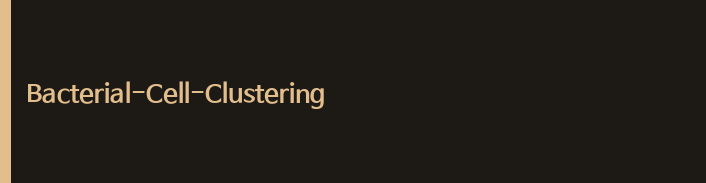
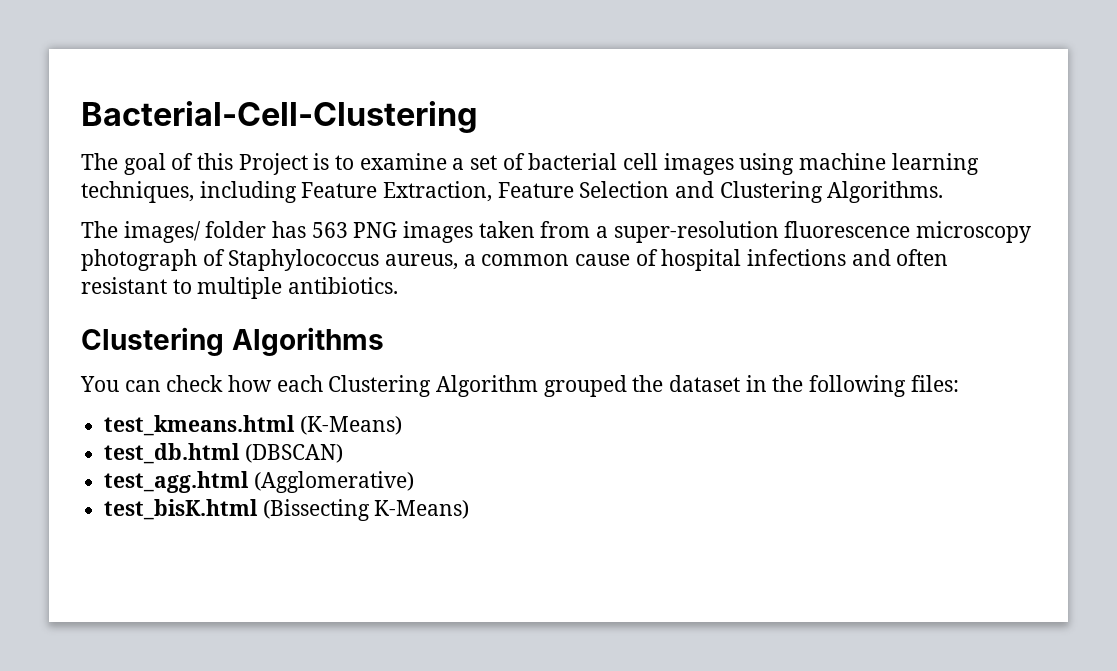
+ The goal of this Project is to examine a set of bacterial cell images using machine learning techniques, including Feature Extraction, Feature Selection and Clustering Algorithms.
+ The images/ folder has 563 PNG images taken from a super-resolution fluorescence microscopy photograph of Staphylococcus aureus, a common cause of hospital infections and often resistant to multiple antibiotics.
+ Clustering Algorithms
+ You can check how each Clustering Algorithm grouped the dataset in the following files:
+ test_kmeans.html (K-Means)
+ test_db.html (DBSCAN)
+ test_agg.html (Agglomerative)
+ test_bisK.html (Bissecting K-Means)

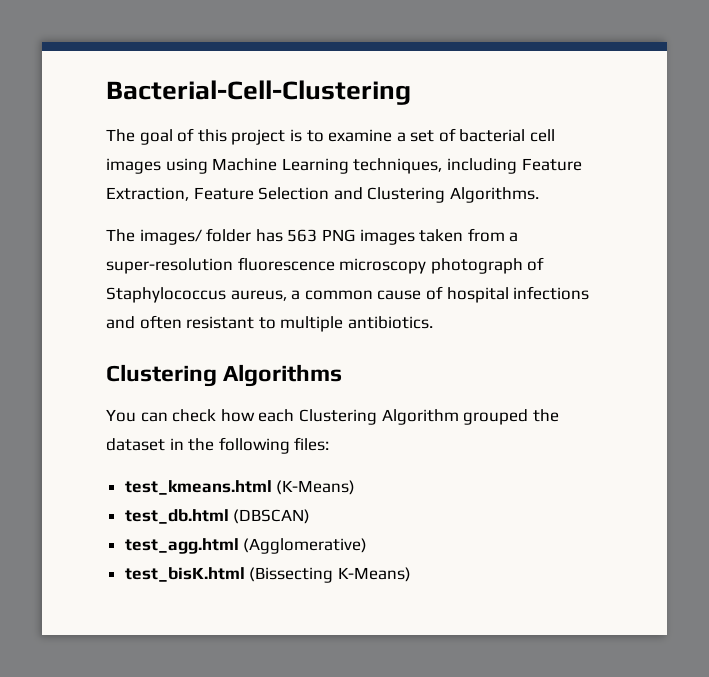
- The goal of this Project is to examine a set of bacterial cell images using machine learning techniques, including Feature Extraction, Feature Selection and Clustering Algorithms.
+ The goal of this project is to examine a set of bacterial cell images using Machine Learning techniques, including Feature Extraction, Feature Selection and Clustering Algorithms.

